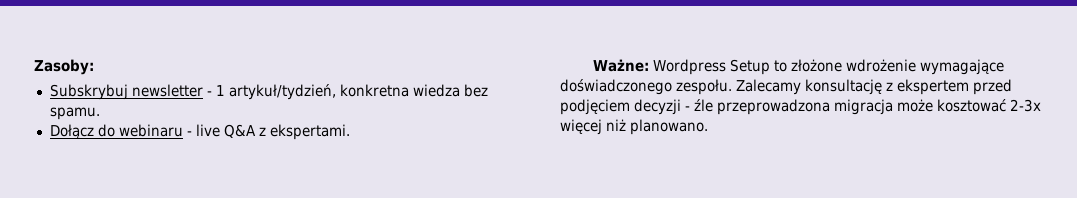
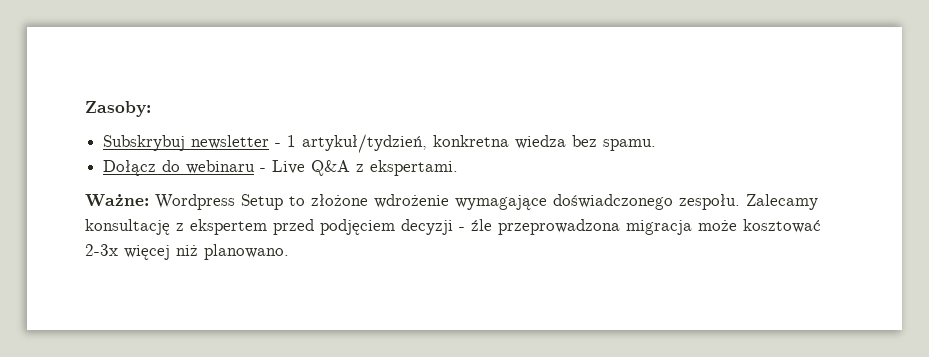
- Dołącz do webinaru - live Q&A z ekspertami.
+ Dołącz do webinaru - Live Q&A z ekspertami.

